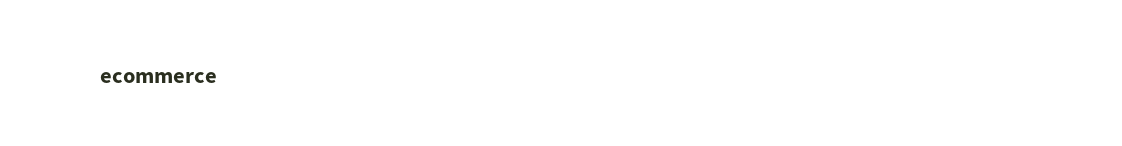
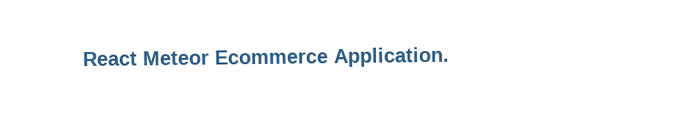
- ecommerce
+ React Meteor Ecommerce Application.

